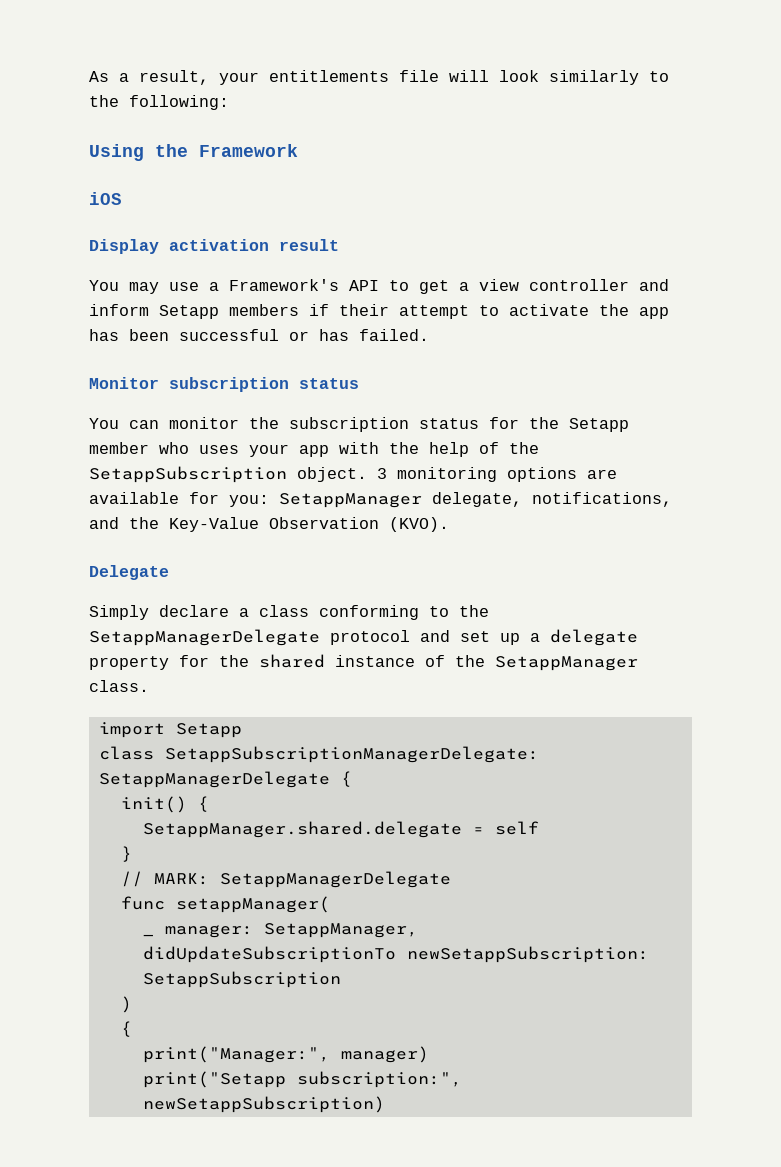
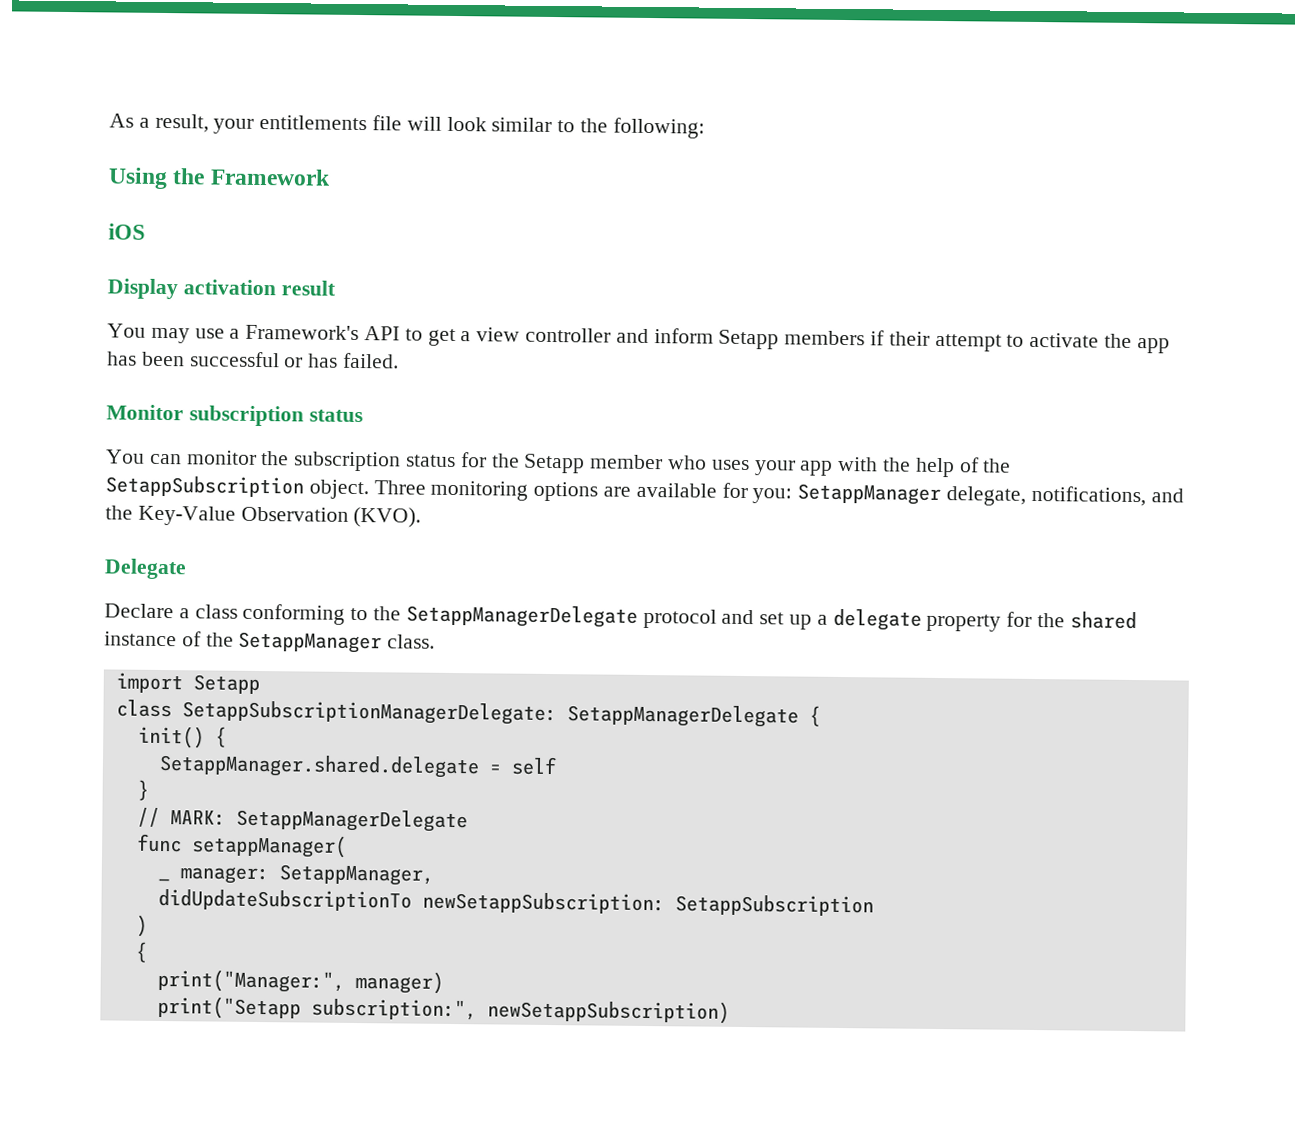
- As a result, your entitlements file will look similarly to the following:
+ As a result, your entitlements file will look similar to the following:
- 3 monitoring options are available for you: SetappManager delegate, notifications, and the Key-Value Observation (KVO).
+ Three monitoring options are available for you: SetappManager delegate, notifications, and the Key-Value Observation (KVO).
- Simply declare a class conforming to the SetappManagerDelegate protocol and set up a delegate property for the shared instance of the SetappManager class.
+ Declare a class conforming to the SetappManagerDelegate protocol and set up a delegate property for the shared instance of the SetappManager class.

